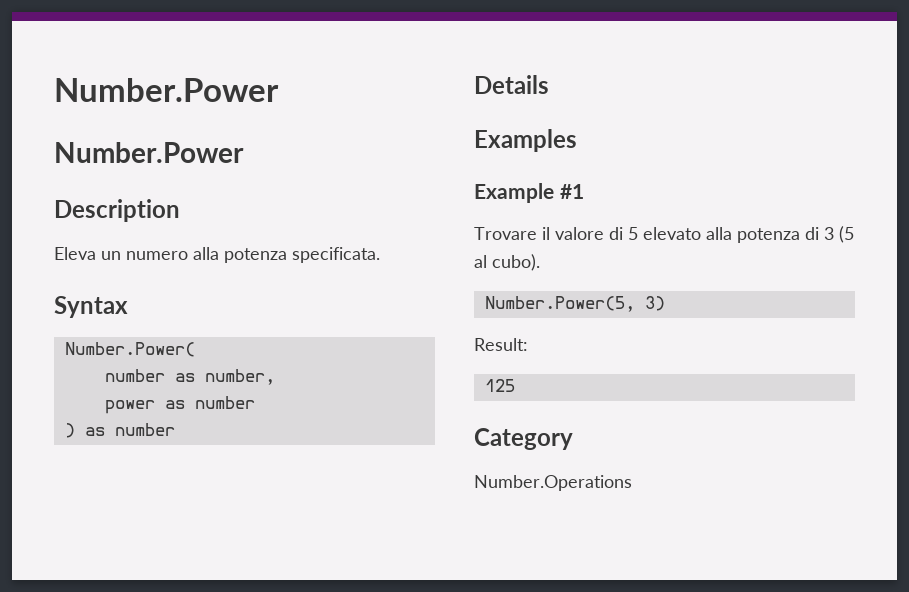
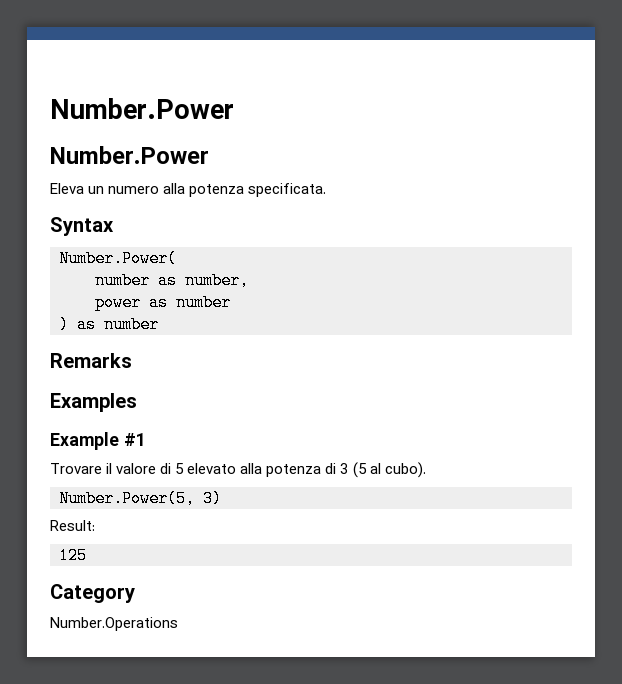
- Description
- Details
+ Remarks

